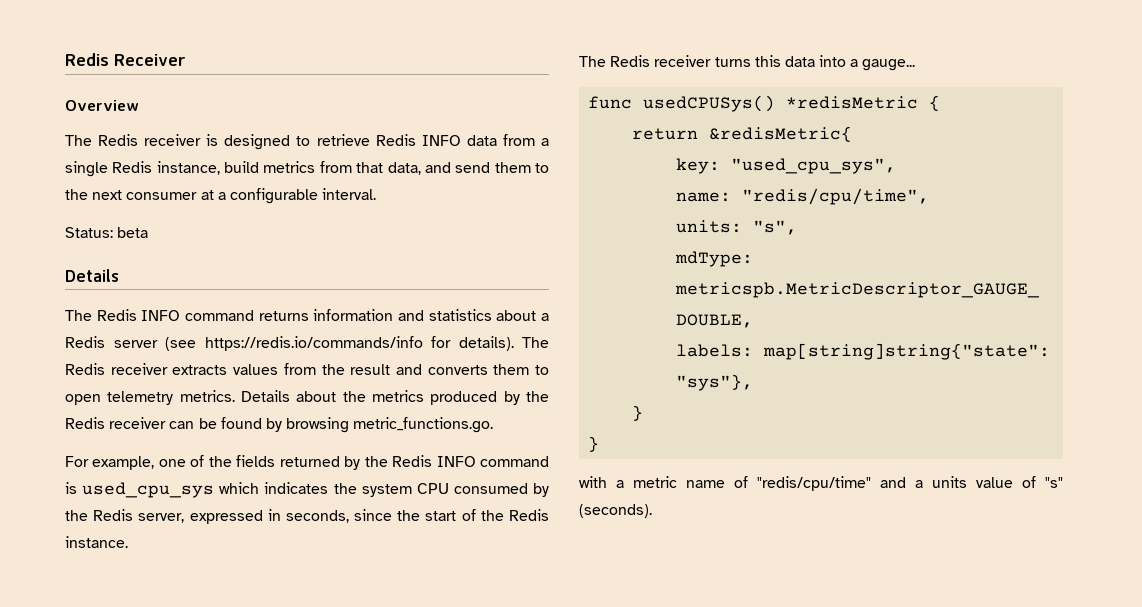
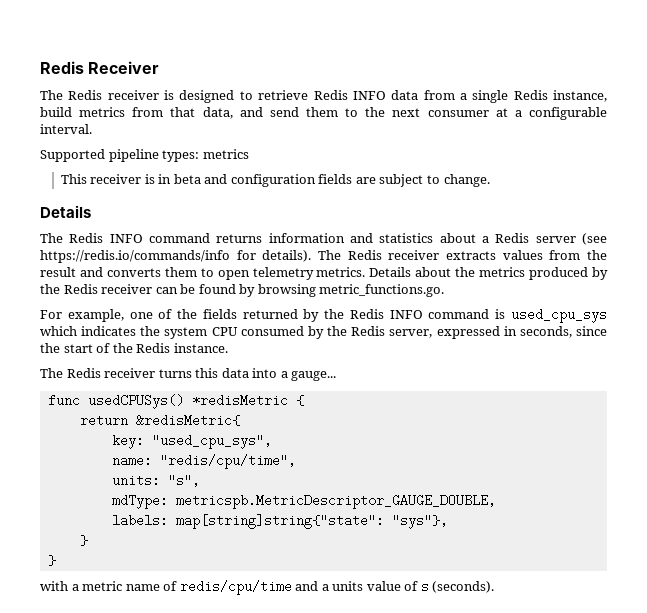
- Overview
- Status: beta
+ Supported pipeline types: metrics
+ This receiver is in beta and configuration fields are subject to change.
- with a metric name of "redis/cpu/time" and a units value of "s" (seconds).
+ with a metric name of redis/cpu/time and a units value of s (seconds).

